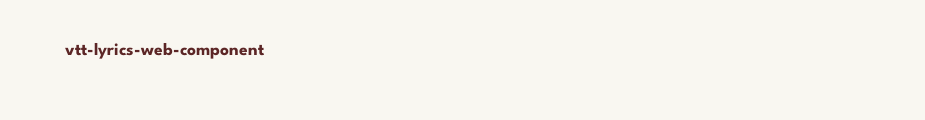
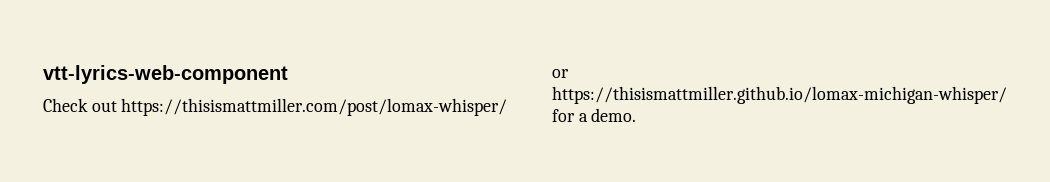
+ Check out https://thisismattmiller.com/post/lomax-whisper/ or https://thisismattmiller.github.io/lomax-michigan-whisper/ for a demo.

